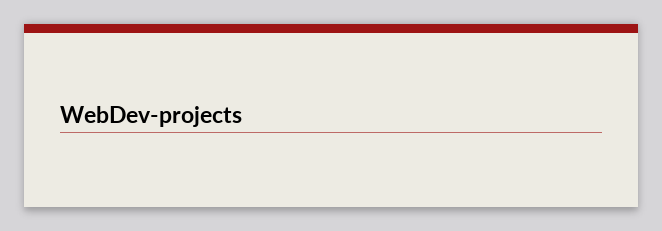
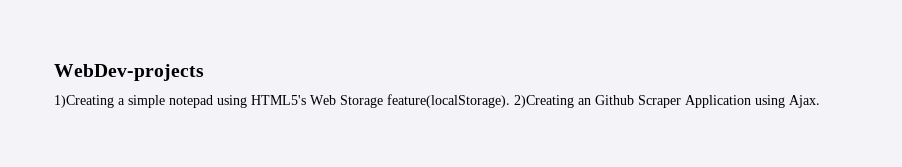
+ 1)Creating a simple notepad using HTML5's Web Storage feature(localStorage). 2)Creating an Github Scraper Application using Ajax.

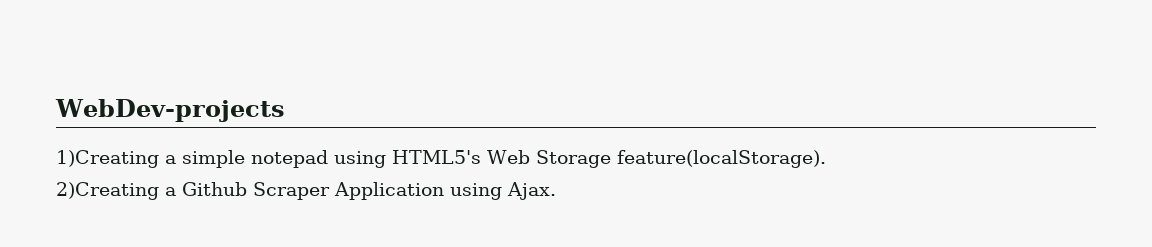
- 1)Creating a simple notepad using HTML5's Web Storage feature(localStorage). 2)Creating an Github Scraper Application using Ajax.
+ 1)Creating a simple notepad using HTML5's Web Storage feature(localStorage).
+ 2)Creating a Github Scraper Application using Ajax.

